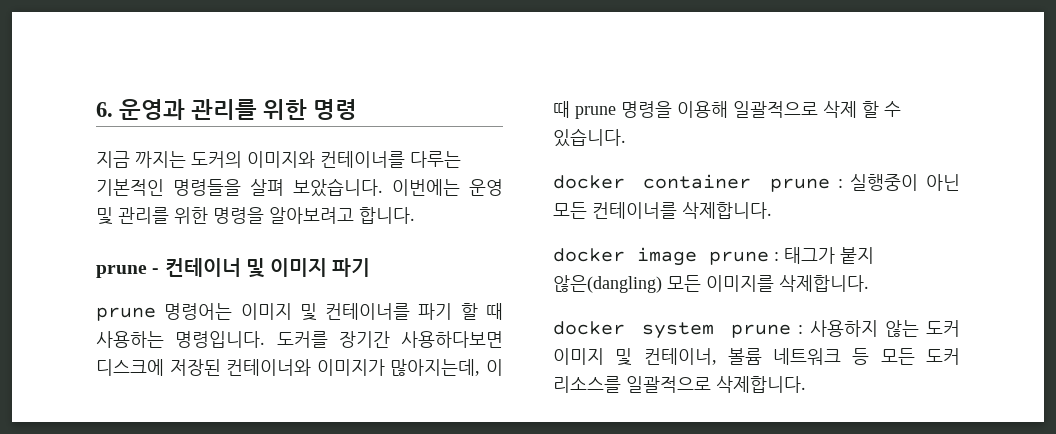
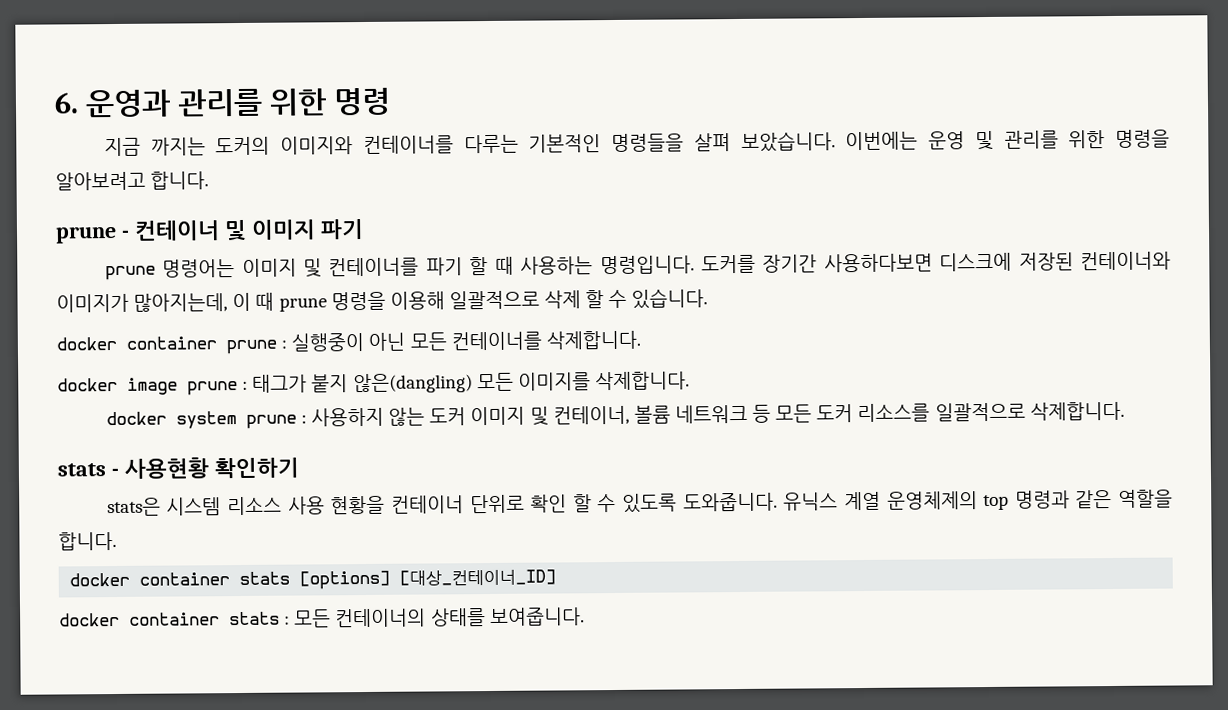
+ stats - 사용현황 확인하기
+ stats은 시스템 리소스 사용 현황을 컨테이너 단위로 확인 할 수 있도록 도와줍니다. 유닉스 계열 운영체제의 top 명령과 같은 역할을 합니다.
+ docker container stats [options] [대상_컨테이너_ID]
+ docker container stats : 모든 컨테이너의 상태를 보여줍니다.

